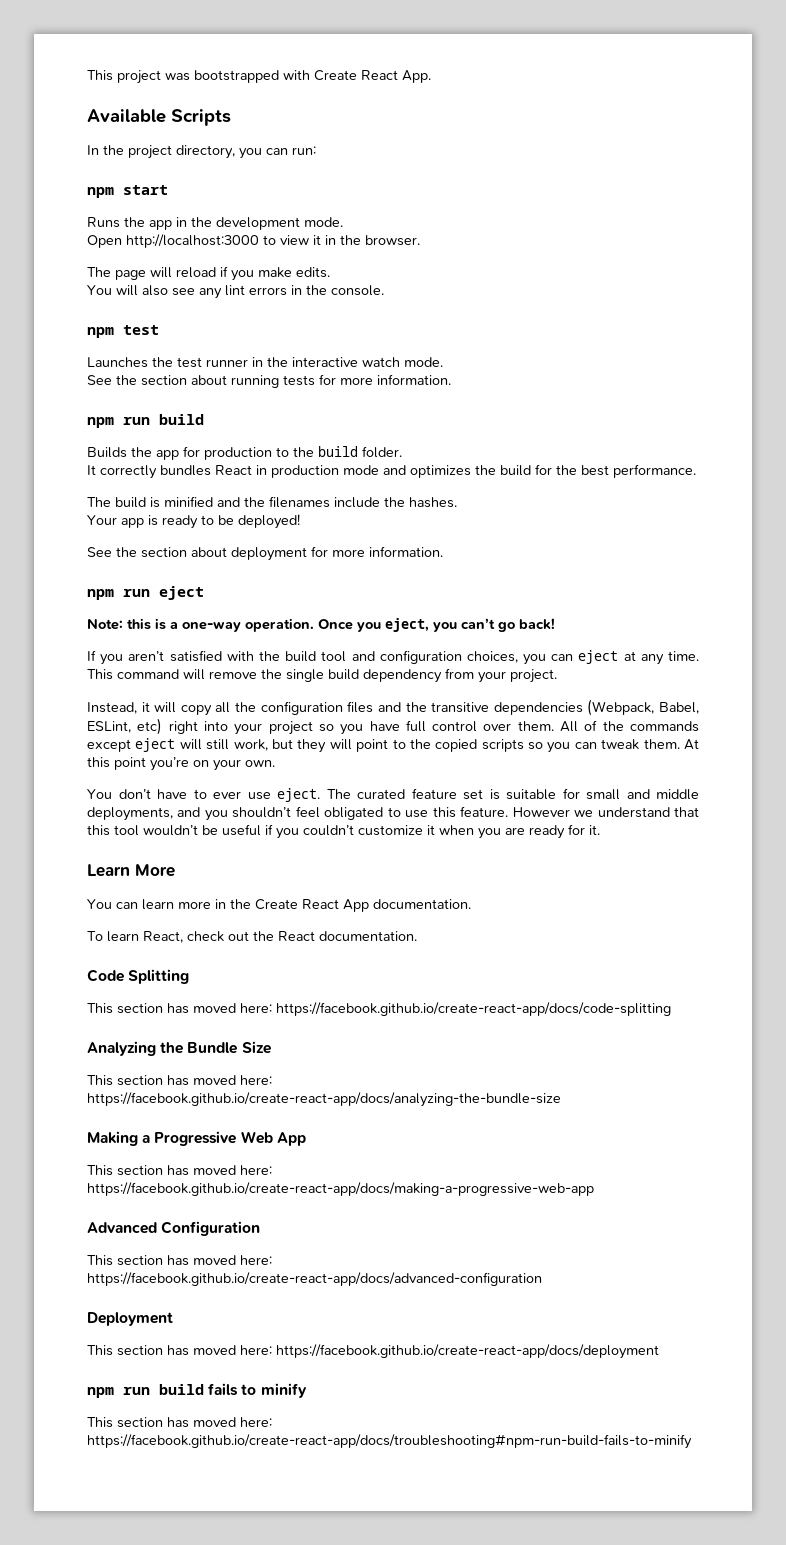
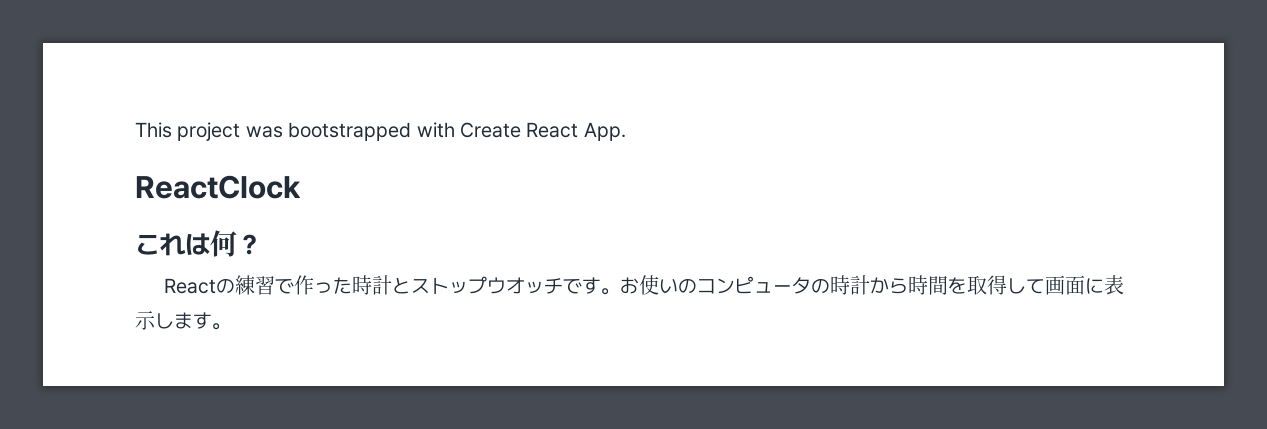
- Available Scripts
- In the project directory, you can run:
- npm start
- Runs the app in the development mode.
- Open http://localhost:3000 to view it in the browser.
- The page will reload if you make edits.
- You will also see any lint errors in the console.
- npm test
- Launches the test runner in the interactive watch mode.
- See the section about running tests for more information.
- npm run build
- Builds the app for production to the build folder.
- It correctly bundles React in production mode and optimizes the build for the best performance.
- The build is minified and the filenames include the hashes.
- Your app is ready to be deployed!
- See the section about deployment for more information.
- npm run eject
- Note: this is a one-way operation. Once you eject, you can’t go back!
- If you aren’t satisfied with the build tool and configuration choices, you can eject at any time. This command will remove the single build dependency from your project.
- Instead, it will copy all the configuration files and the transitive dependencies (Webpack, Babel, ESLint, etc) right into your project so you have full control over them. All of the commands except eject will still work, but they will point to the copied scripts so you can tweak them. At this point you’re on your own.
- You don’t have to ever use eject. The curated feature set is suitable for small and middle deployments, and you shouldn’t feel obligated to use this feature. However we understand that this tool wouldn’t be useful if you couldn’t customize it when you are ready for it.
- Learn More
- You can learn more in the Create React App documentation.
- To learn React, check out the React documentation.
- Code Splitting
- This section has moved here: https://facebook.github.io/create-react-app/docs/code-splitting
- Analyzing the Bundle Size
- This section has moved here: https://facebook.github.io/create-react-app/docs/analyzing-the-bundle-size
- Making a Progressive Web App
- This section has moved here: https://facebook.github.io/create-react-app/docs/making-a-progressive-web-app
- Advanced Configuration
- This section has moved here: https://facebook.github.io/create-react-app/docs/advanced-configuration
- Deployment
- This section has moved here: https://facebook.github.io/create-react-app/docs/deployment
- npm run build fails to minify
- This section has moved here: https://facebook.github.io/create-react-app/docs/troubleshooting#npm-run-build-fails-to-minify
+ ReactClock
+ これは何？
+ Reactの練習で作った時計とストップウオッチです。お使いのコンピュータの時計から時間を取得して画面に表示します。

